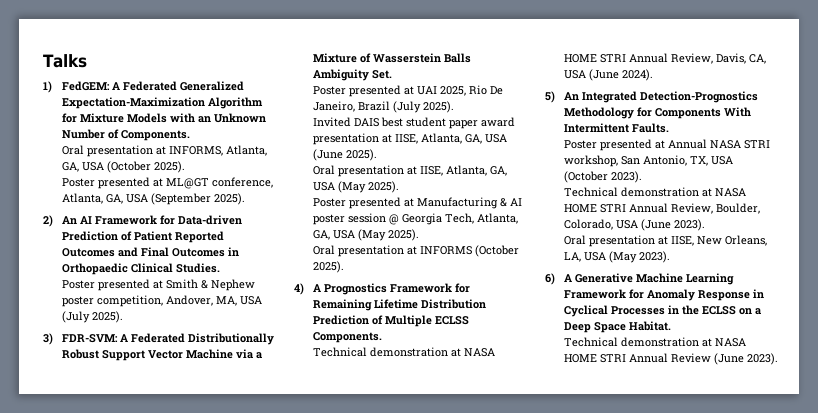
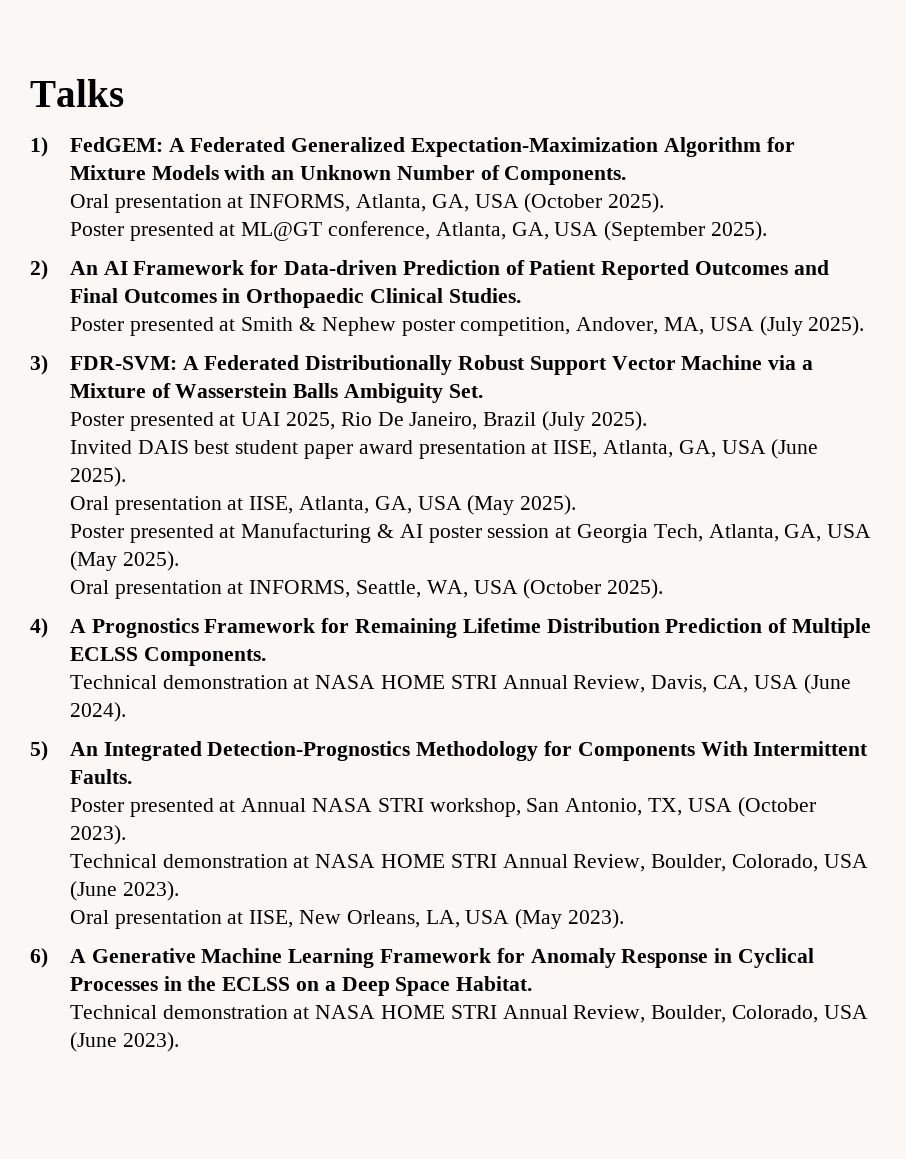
- Poster presented at Manufacturing & AI poster session @ Georgia Tech, Atlanta, GA, USA (May 2025).
+ Poster presented at Manufacturing & AI poster session at Georgia Tech, Atlanta, GA, USA (May 2025).
- Oral presentation at INFORMS (October 2025).
+ Oral presentation at INFORMS, Seattle, WA, USA (October 2025).
  6) A Generative Machine Learning Framework for Anomaly Response in Cyclical Processes in the ECLSS on a Deep Space Habitat.
- Technical demonstration at NASA HOME STRI Annual Review (June 2023).
+ Technical demonstration at NASA HOME STRI Annual Review, Boulder, Colorado, USA (June 2023).

